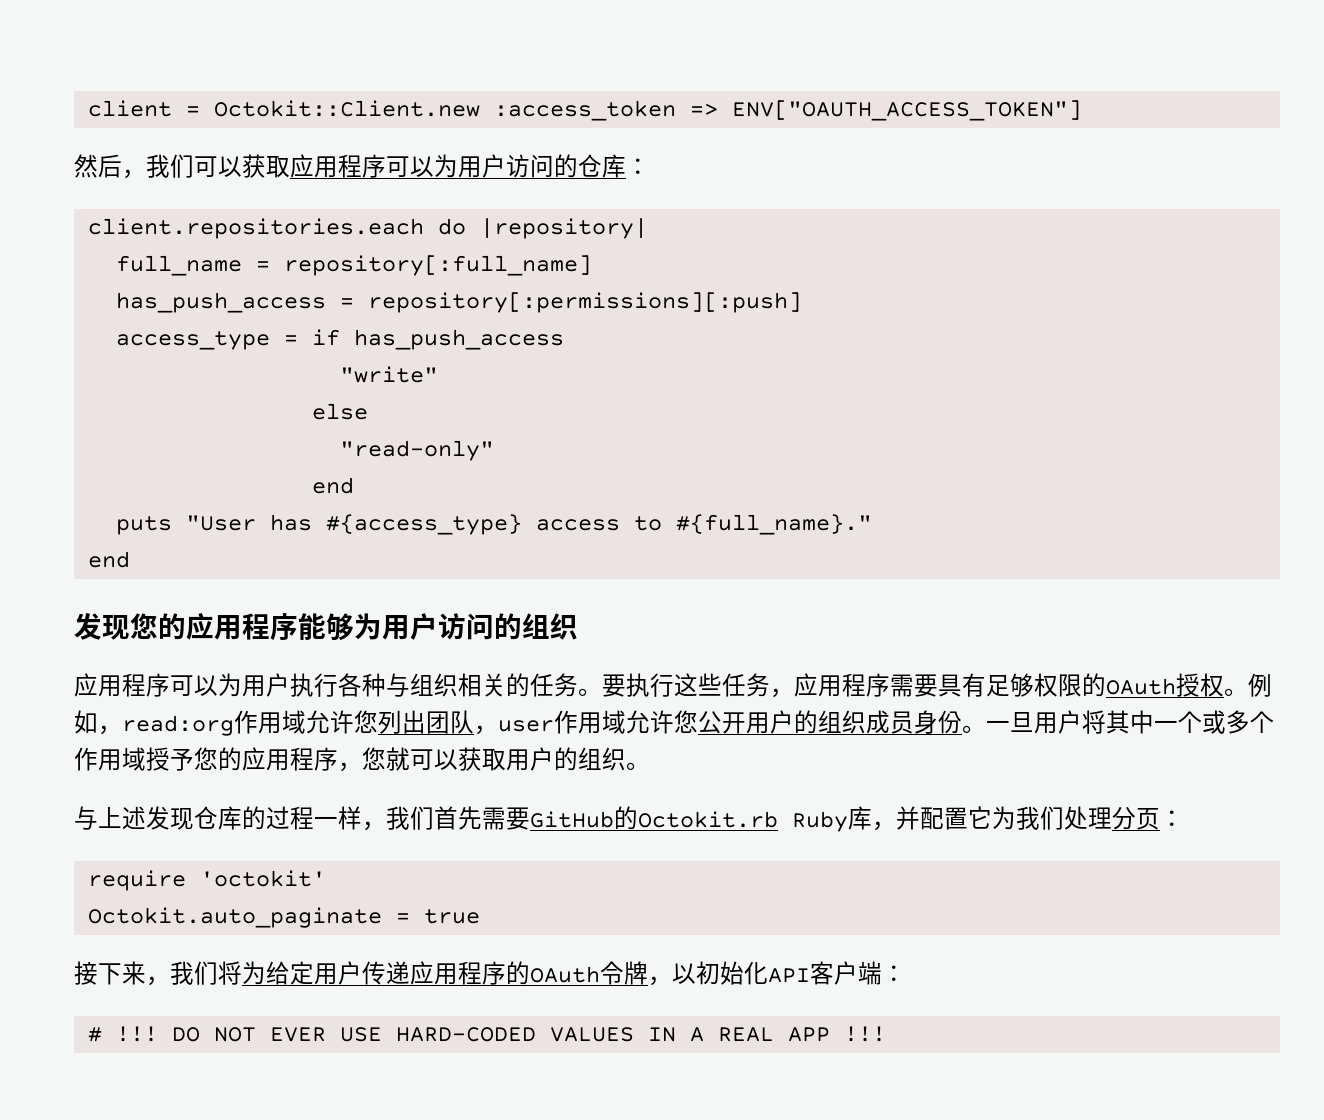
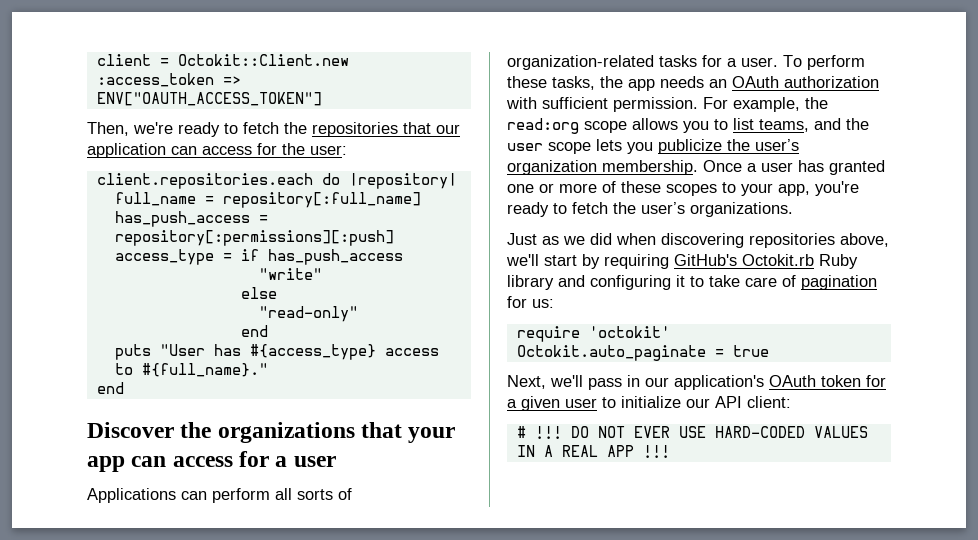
- 然后，我们可以获取应用程序可以为用户访问的仓库：
+ Then, we're ready to fetch the repositories that our application can access for the user:
- 发现您的应用程序能够为用户访问的组织
- 应用程序可以为用户执行各种与组织相关的任务。要执行这些任务，应用程序需要具有足够权限的OAuth授权。例如，read:org作用域允许您列出团队，user作用域允许您公开用户的组织成员身份。一旦用户将其中一个或多个作用域授予您的应用程序，您就可以获取用户的组织。
- 与上述发现仓库的过程一样，我们首先需要GitHub的Octokit.rb Ruby库，并配置它为我们处理分页：
+ Discover the organizations that your app can access for a user
+ Applications can perform all sorts of organization-related tasks for a user. To perform these tasks, the app needs an OAuth authorization with sufficient permission. For example, the read:org scope allows you to list teams, and the user scope lets you publicize the user’s organization membership. Once a user has granted one or more of these scopes to your app, you're ready to fetch the user’s organizations.
+ Just as we did when discovering repositories above, we'll start by requiring GitHub's Octokit.rb Ruby library and configuring it to take care of pagination for us:
- 接下来，我们将为给定用户传递应用程序的OAuth令牌，以初始化API客户端：
+ Next, we'll pass in our application's OAuth token for a given user to initialize our API client:

